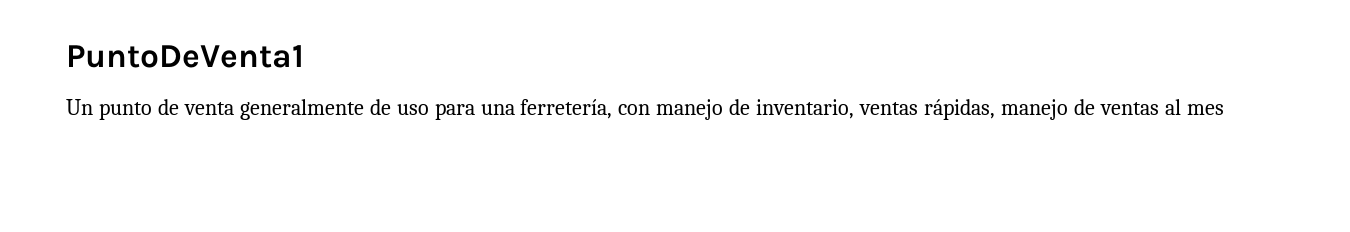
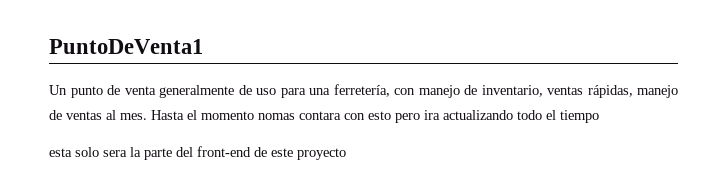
- Un punto de venta generalmente de uso para una ferretería, con manejo de inventario, ventas rápidas, manejo de ventas al mes
+ Un punto de venta generalmente de uso para una ferretería, con manejo de inventario, ventas rápidas, manejo de ventas al mes. Hasta el momento nomas contara con esto pero ira actualizando todo el tiempo
+ esta solo sera la parte del front-end de este proyecto

